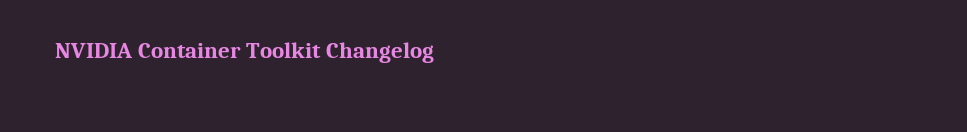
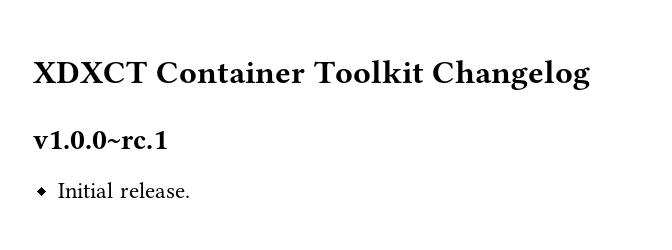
- NVIDIA Container Toolkit Changelog
+ XDXCT Container Toolkit Changelog
+ v1.0.0~rc.1
+ Initial release.

